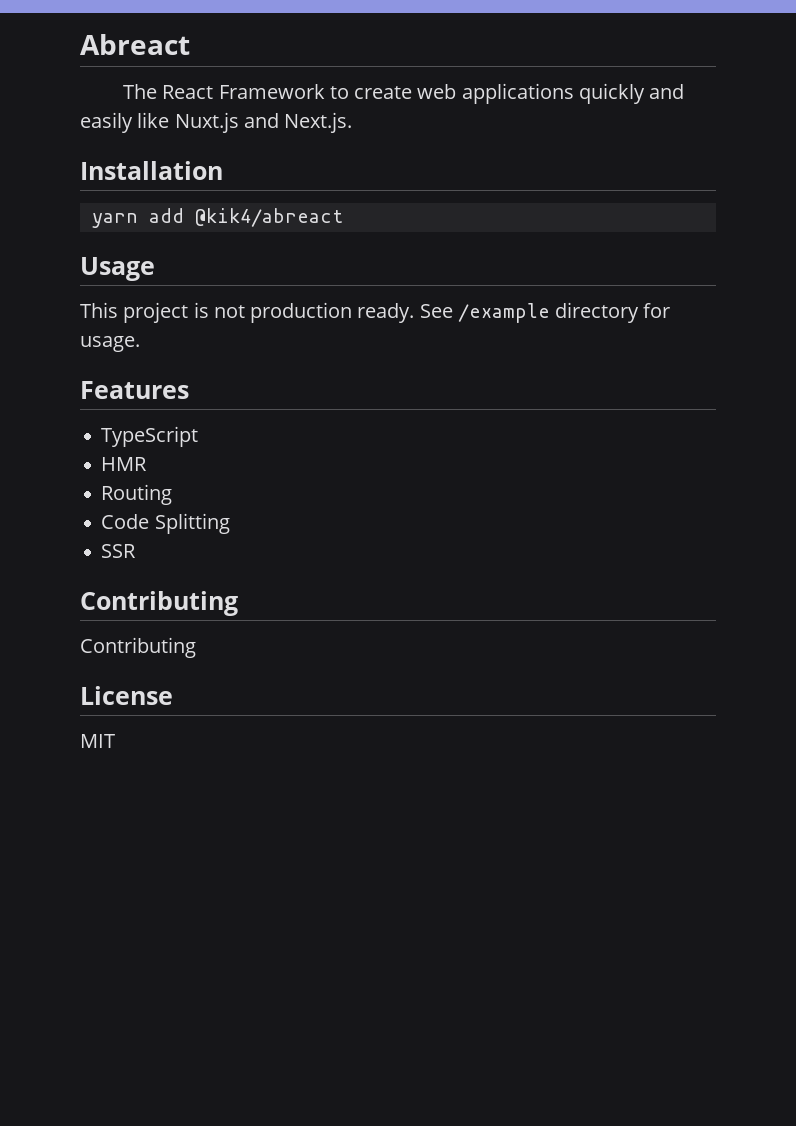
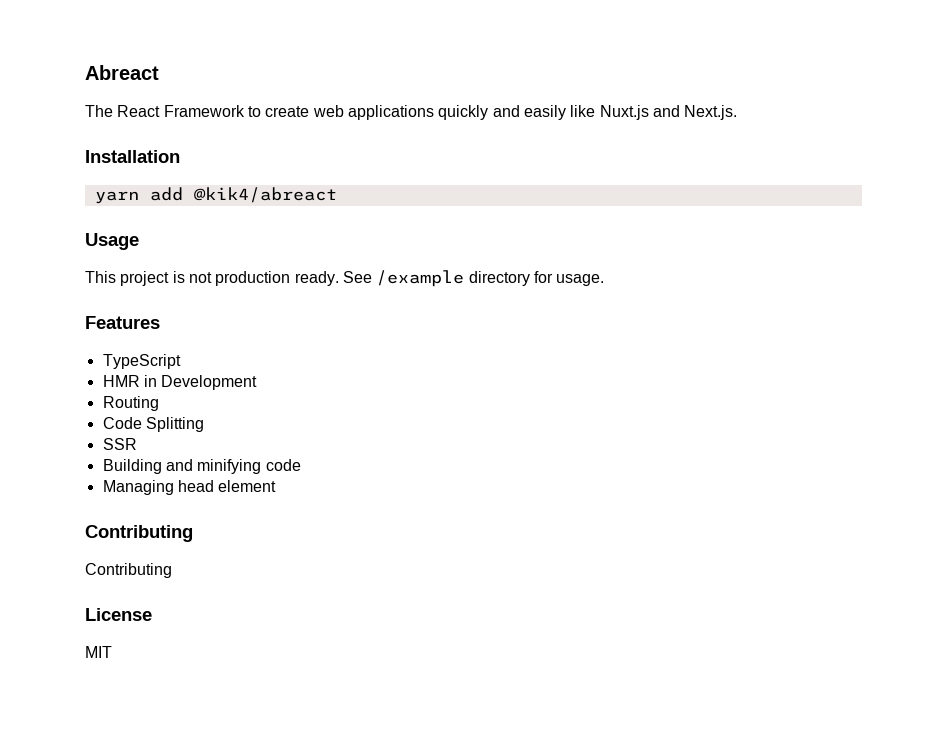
- HMR
+ HMR in Development
+ Building and minifying code
+ Managing head element

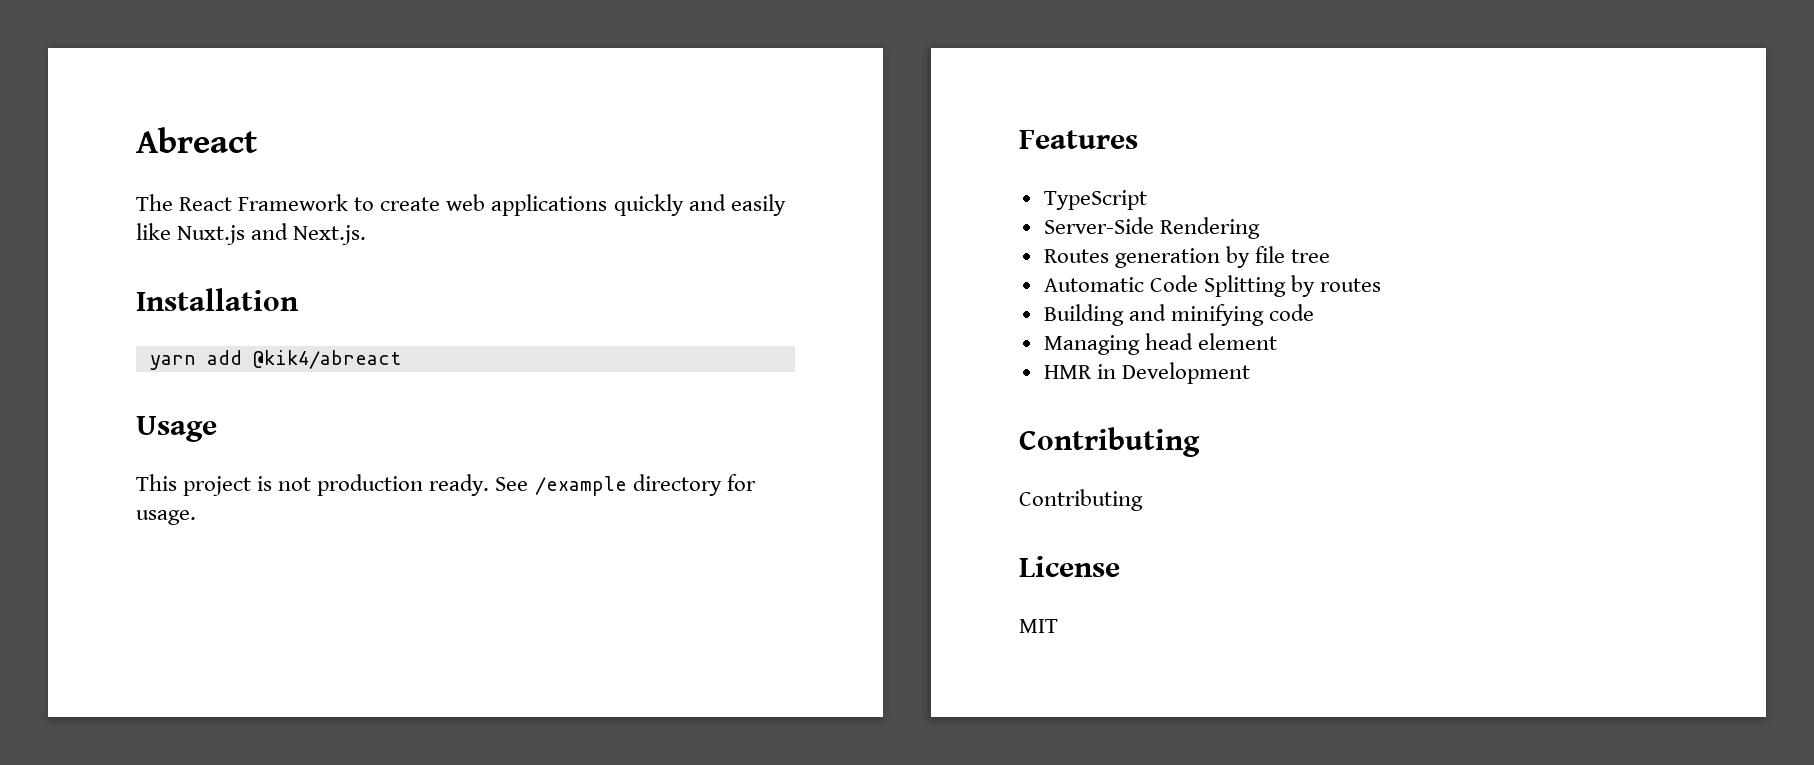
- HMR in Development
- Routing
- Code Splitting
- SSR
+ Server-Side Rendering
+ Routes generation by file tree
+ Automatic Code Splitting by routes
+ HMR in Development

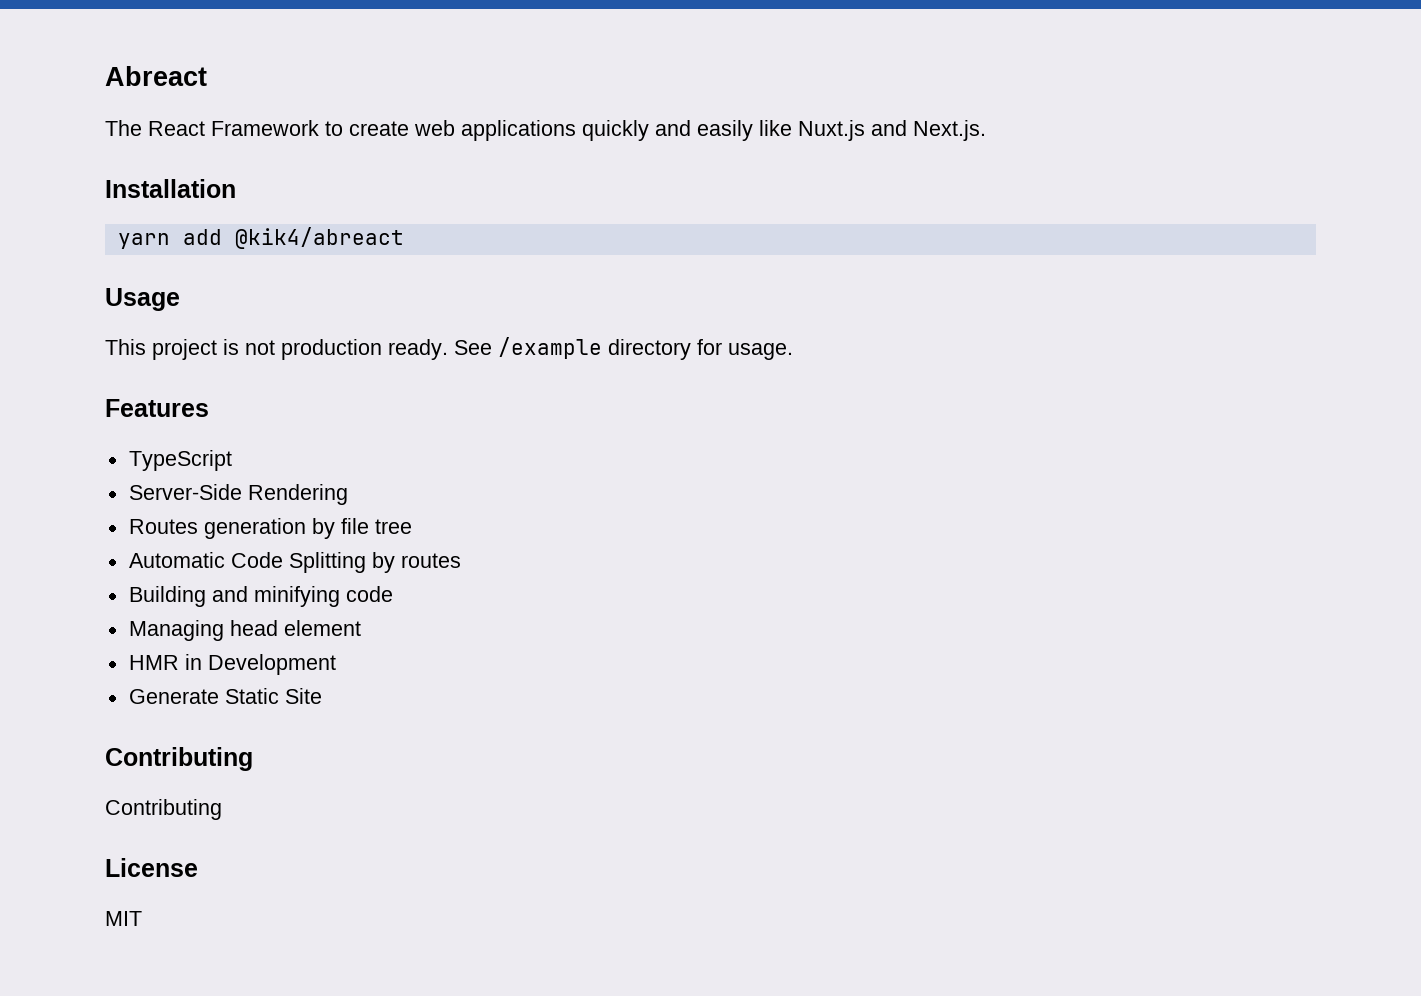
+ Generate Static Site

